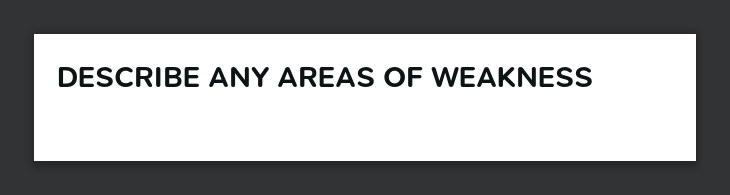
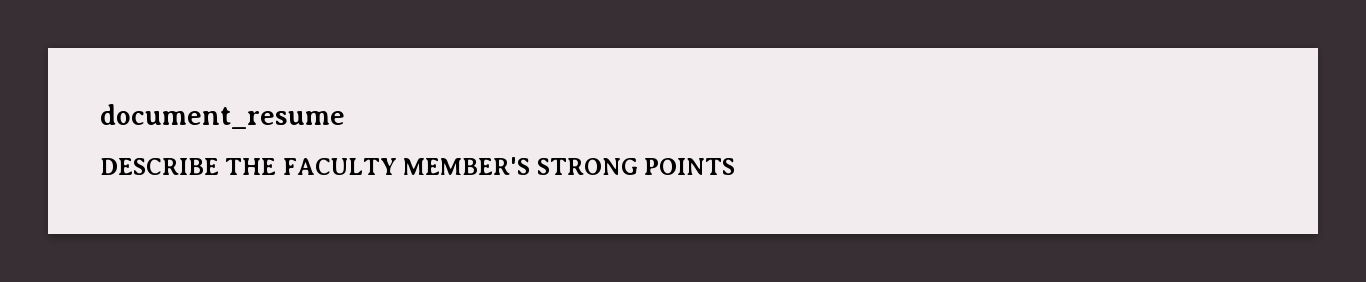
- DESCRIBE ANY AREAS OF WEAKNESS
+ document_resume
+ DESCRIBE THE FACULTY MEMBER'S STRONG POINTS

